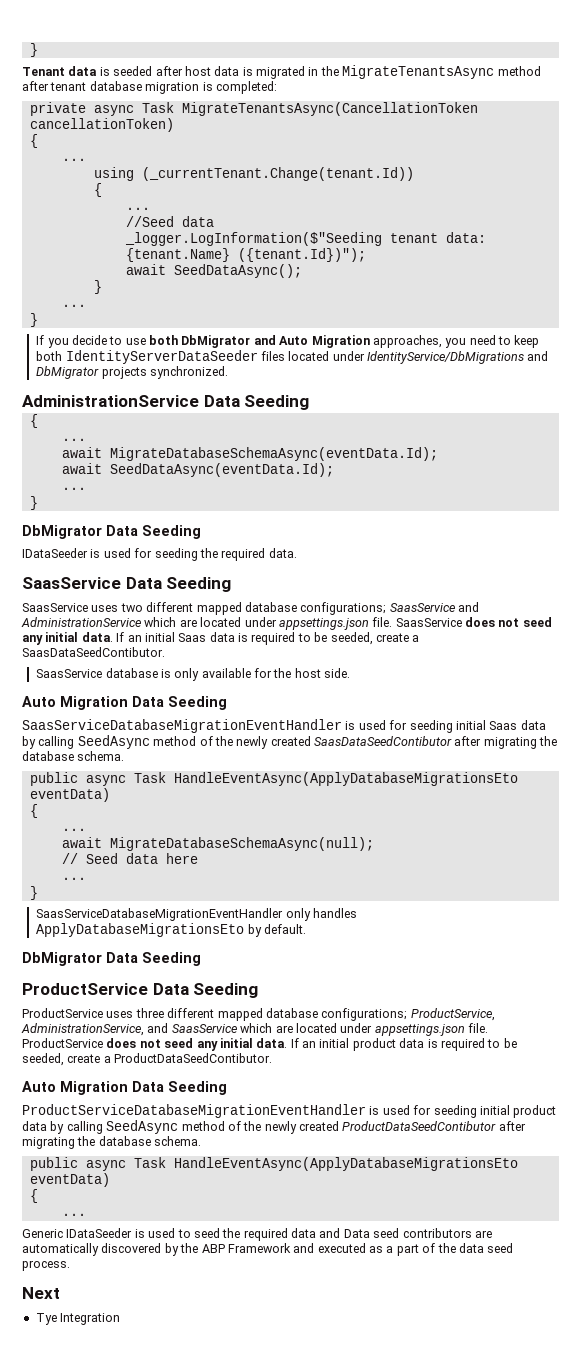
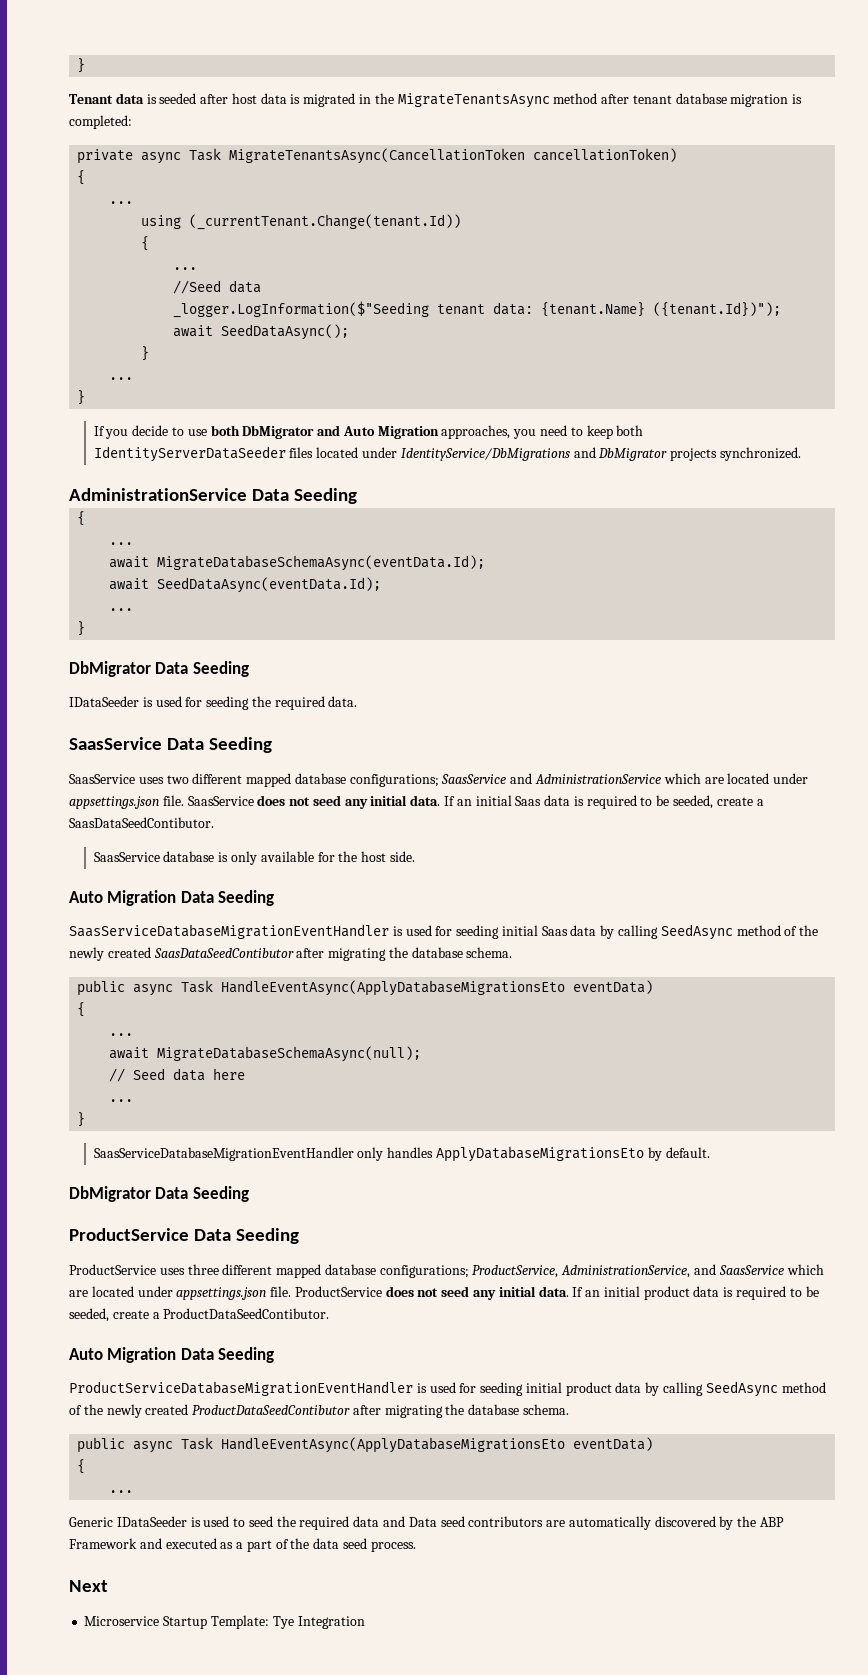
- Tye Integration
+ Microservice Startup Template: Tye Integration

